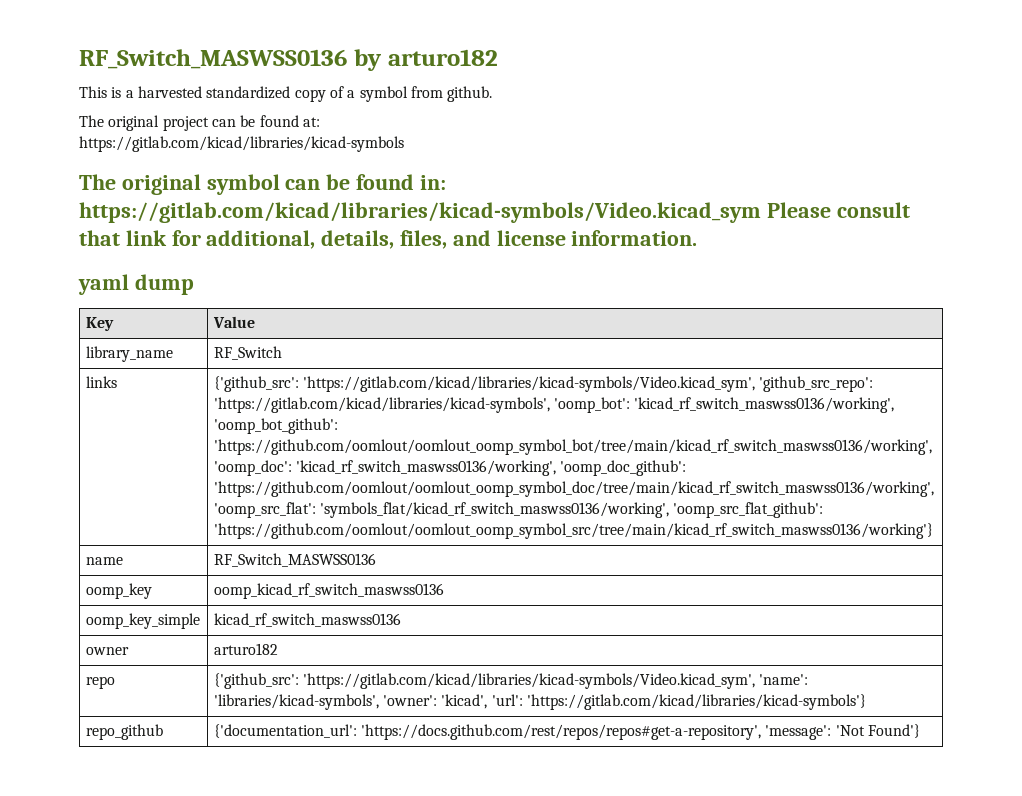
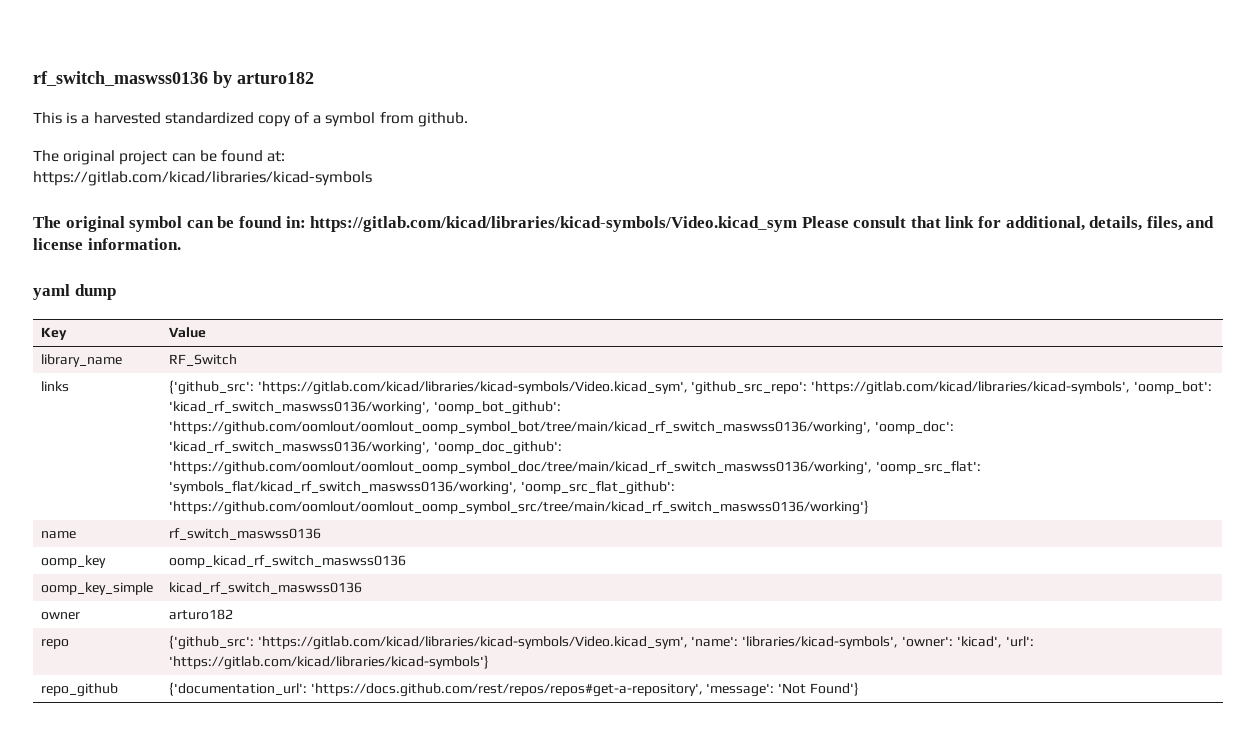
- RF_Switch_MASWSS0136 by arturo182
+ rf_switch_maswss0136 by arturo182
- name | RF_Switch_MASWSS0136
+ name | rf_switch_maswss0136

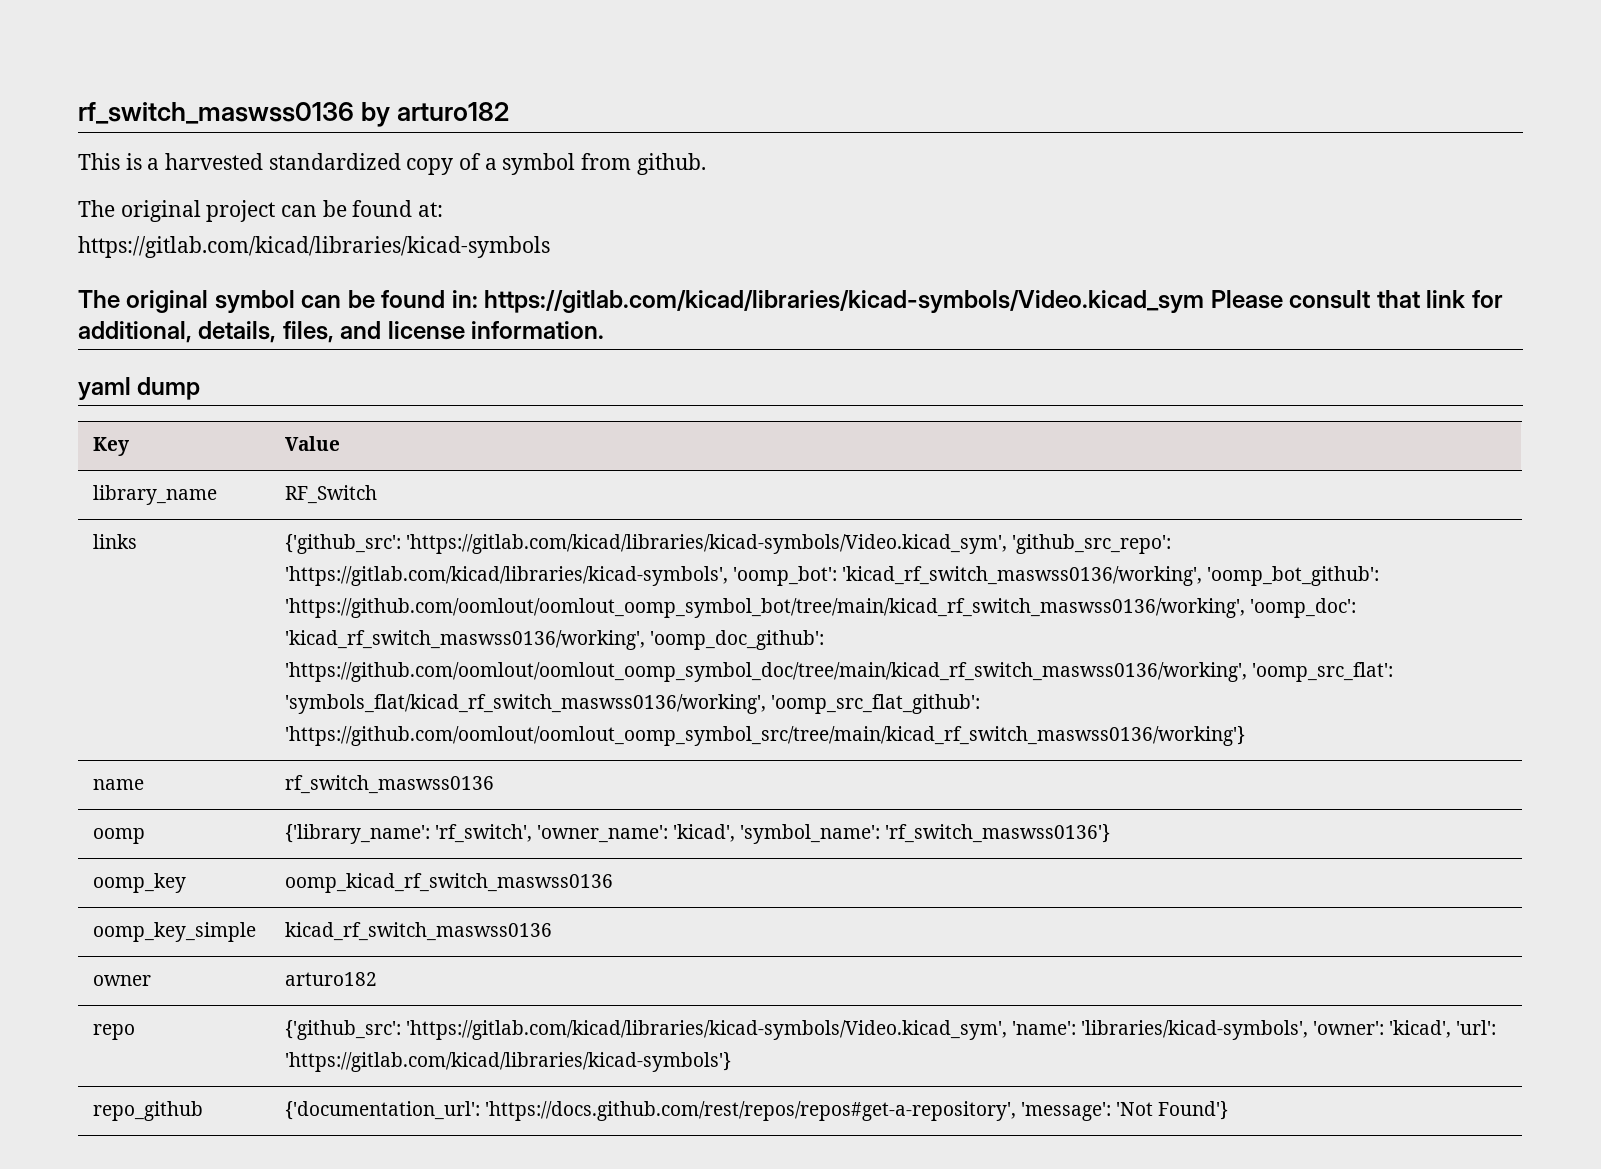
+ oomp | {'library_name': 'rf_switch', 'owner_name': 'kicad', 'symbol_name': 'rf_switch_maswss0136'}

